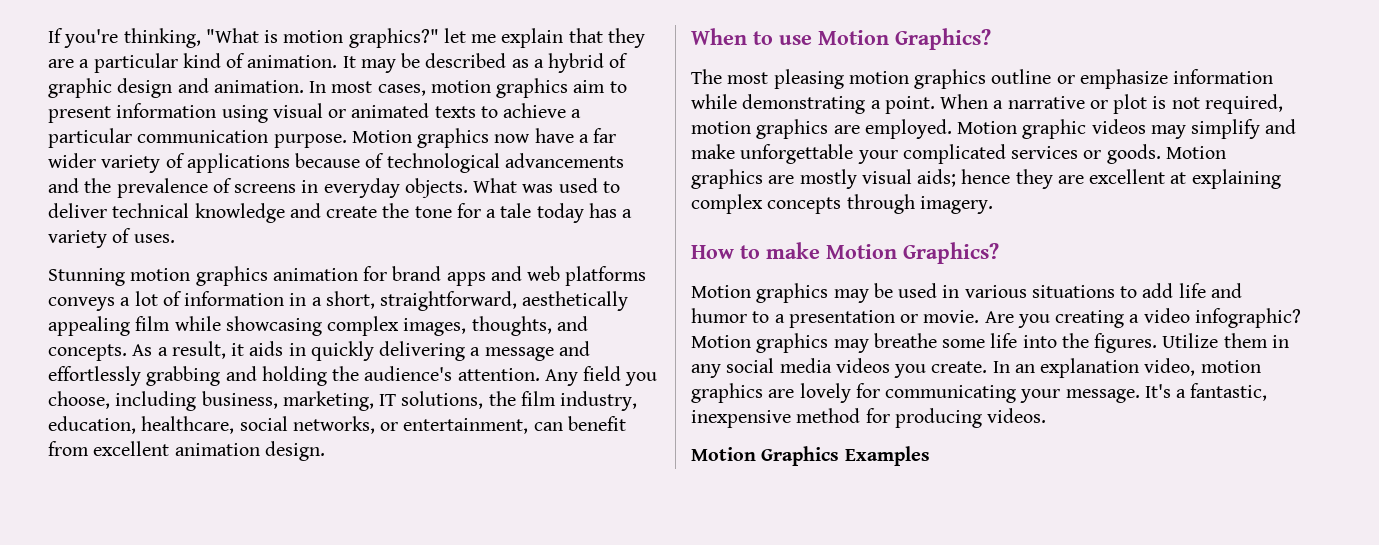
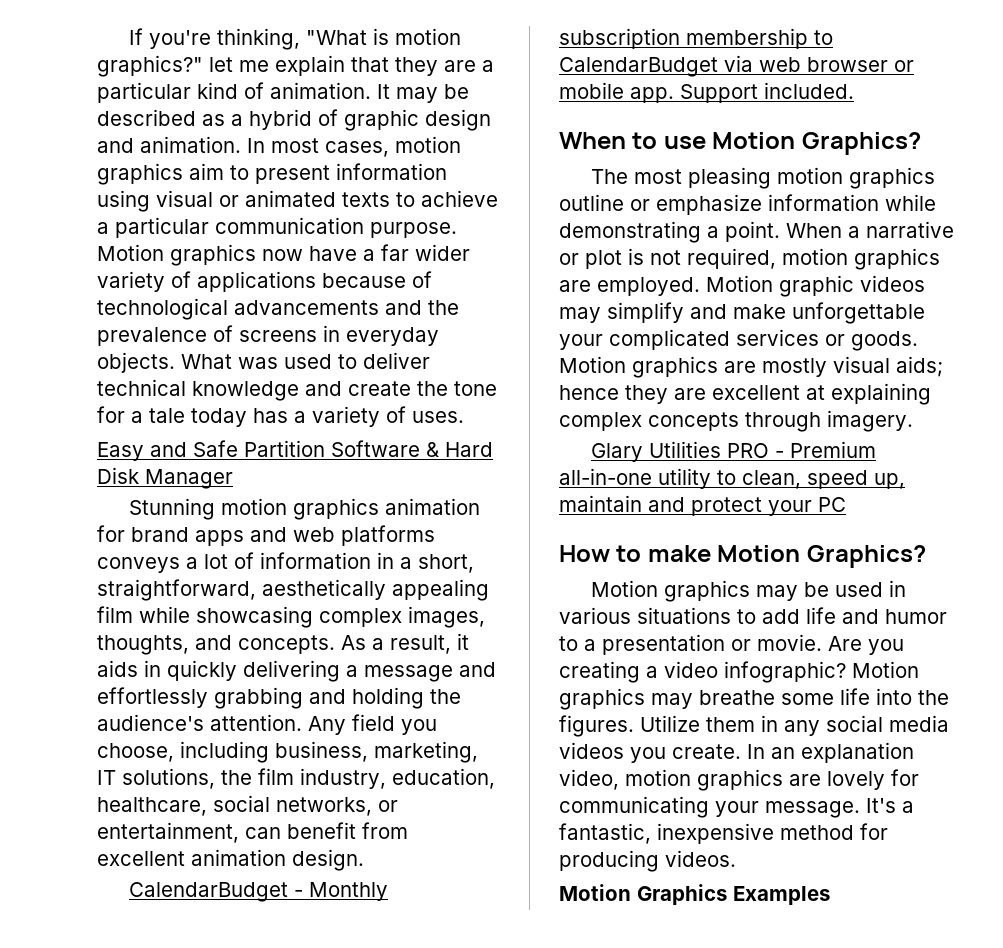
+ Easy and Safe Partition Software & Hard Disk Manager
+ CalendarBudget - Monthly subscription membership to CalendarBudget via web browser or mobile app. Support included.
+ Glary Utilities PRO - Premium all-in-one utility to clean, speed up, maintain and protect your PC

